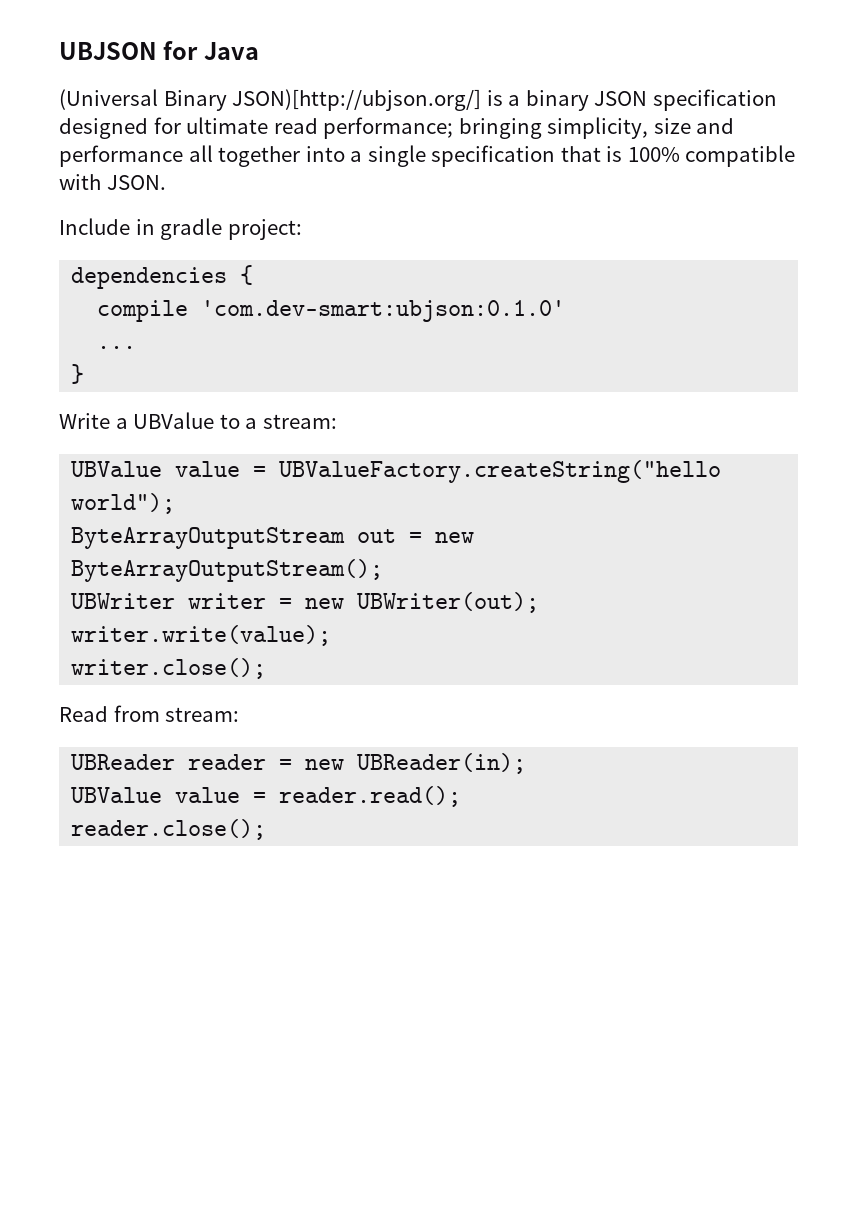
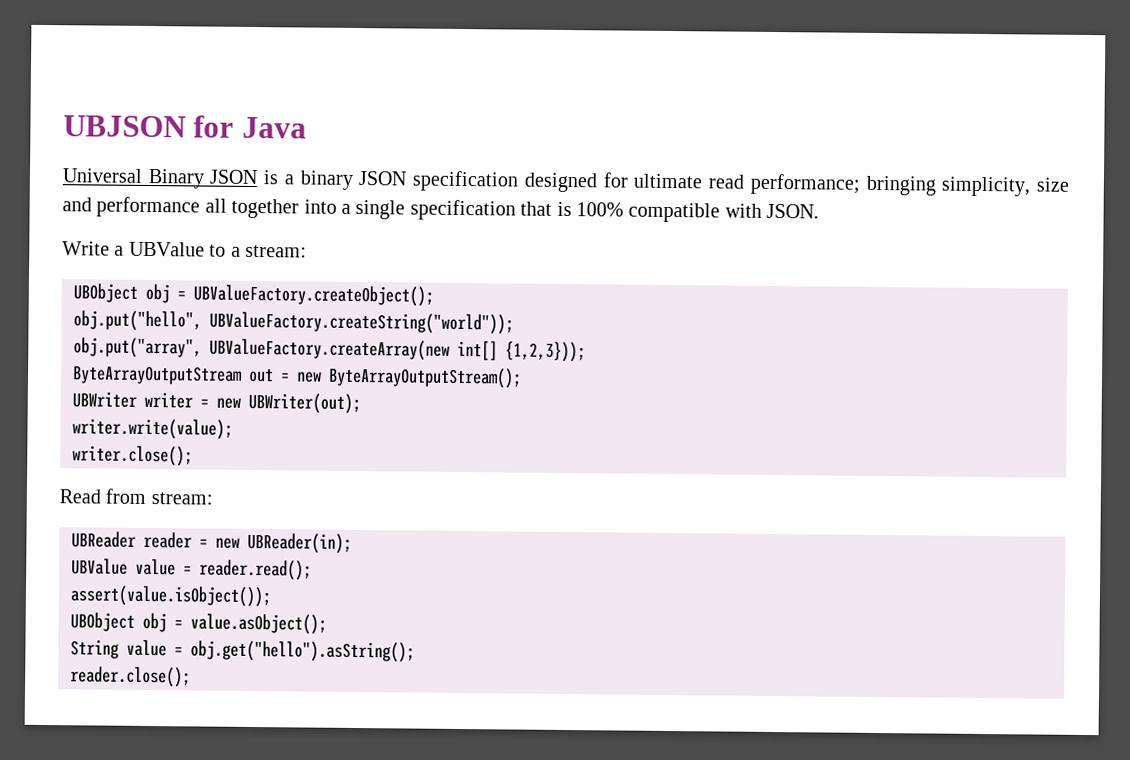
- (Universal Binary JSON)[http://ubjson.org/] is a binary JSON specification designed for ultimate read performance; bringing simplicity, size and performance all together into a single specification that is 100% compatible with JSON.
+ Universal Binary JSON is a binary JSON specification designed for ultimate read performance; bringing simplicity, size and performance all together into a single specification that is 100% compatible with JSON.
- Include in gradle project:
- dependencies {
- compile 'com.dev-smart:ubjson:0.1.0'
- ...
- }
- UBValue value = UBValueFactory.createString("hello world");
+ UBObject obj = UBValueFactory.createObject();
+ obj.put("hello", UBValueFactory.createString("world"));
+ obj.put("array", UBValueFactory.createArray(new int[] {1,2,3}));
+ assert(value.isObject());
+ UBObject obj = value.asObject();
+ String value = obj.get("hello").asString();

